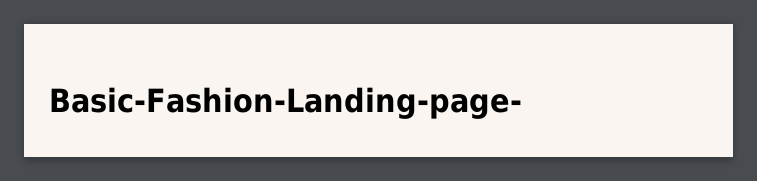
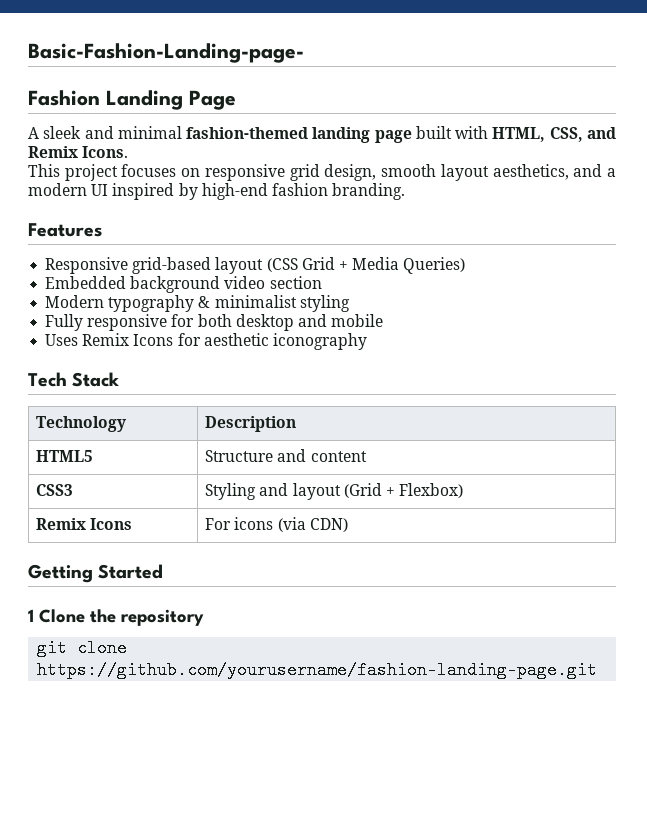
+ Fashion Landing Page
+ A sleek and minimal fashion-themed landing page built with HTML, CSS, and Remix Icons.
+ This project focuses on responsive grid design, smooth layout aesthetics, and a modern UI inspired by high-end fashion branding.
+ Features
+ Responsive grid-based layout (CSS Grid + Media Queries)
+ Embedded background video section
+ Modern typography & minimalist styling
+ Fully responsive for both desktop and mobile
+ Uses Remix Icons for aesthetic iconography
+ Tech Stack
+ Technology | Description
+ HTML5 | Structure and content
+ CSS3 | Styling and layout (Grid + Flexbox)
+ Remix Icons | For icons (via CDN)
+ Getting Started
+ 1 Clone the repository
+ git clone https://github.com/yourusername/fashion-landing-page.git

